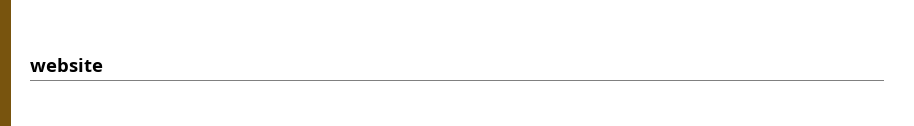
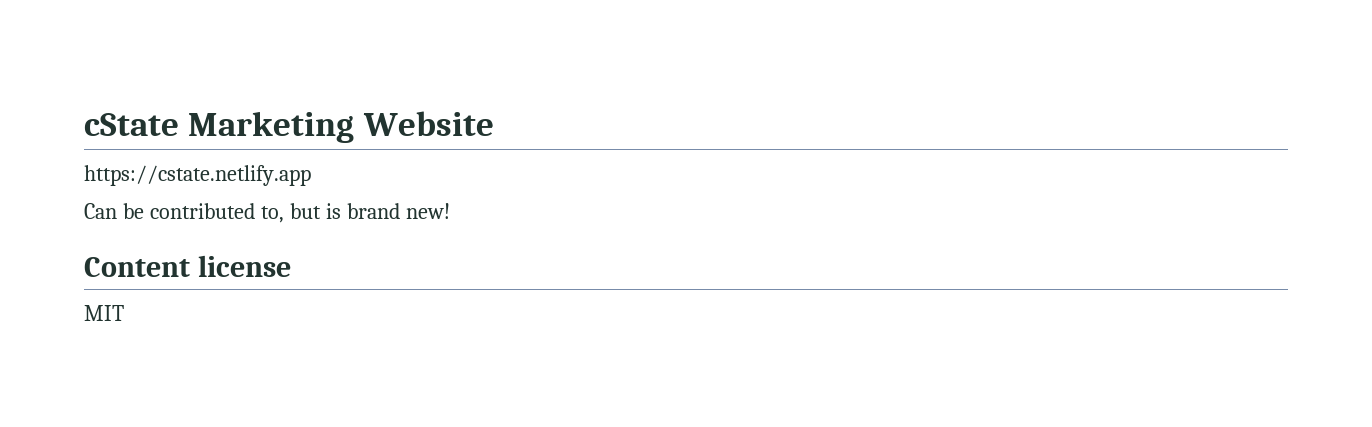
- website
+ cState Marketing Website
+ https://cstate.netlify.app
+ Can be contributed to, but is brand new!
+ Content license
+ MIT

